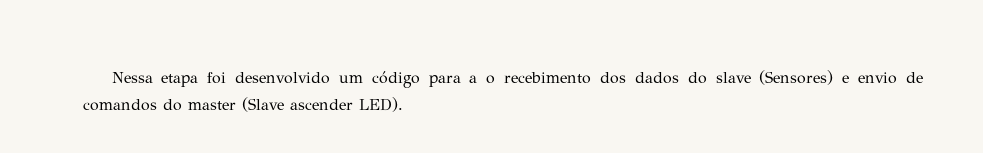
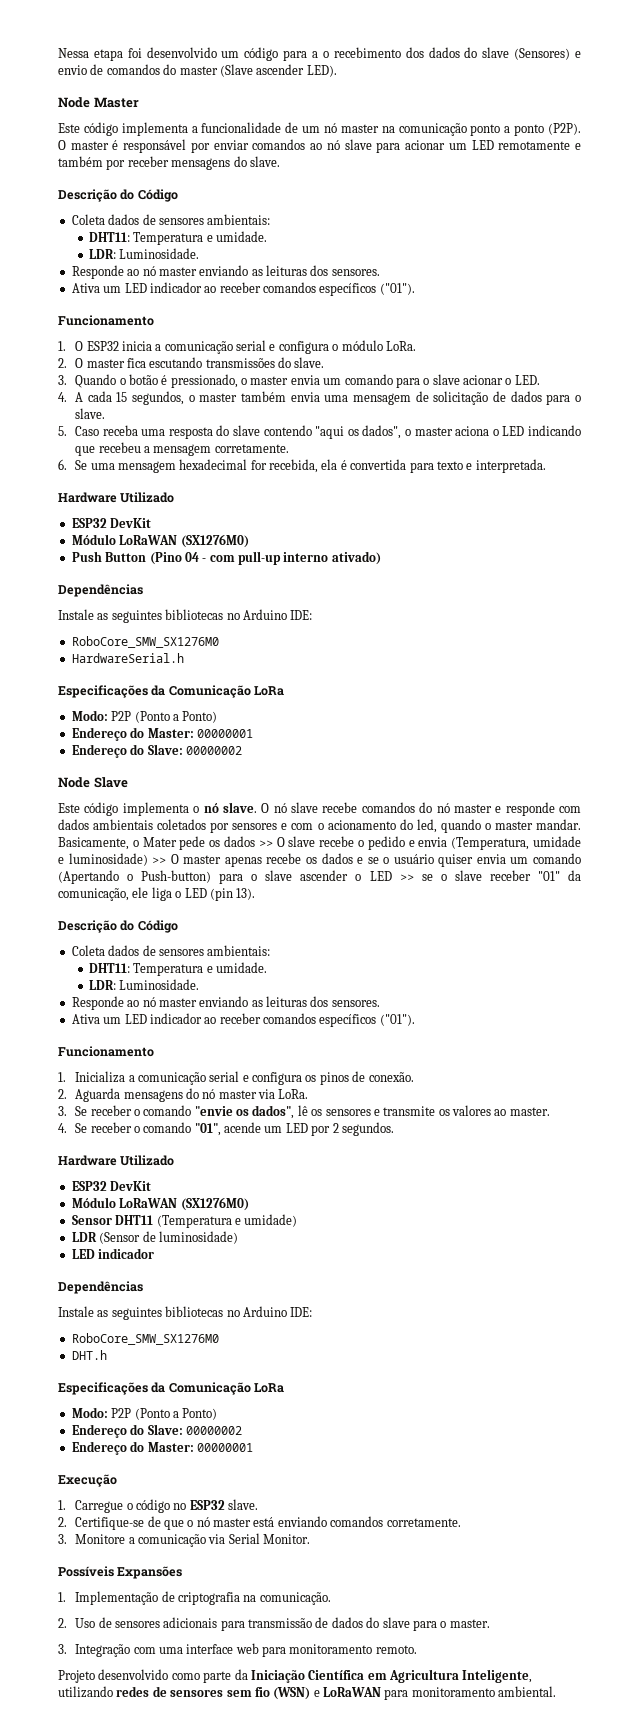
+ Node Master
+ Este código implementa a funcionalidade de um nó master na comunicação ponto a ponto (P2P). O master é responsável por enviar comandos ao nó slave para acionar um LED remotamente e também por receber mensagens do slave.
+ Descrição do Código
+ Coleta dados de sensores ambientais:
+ DHT11: Temperatura e umidade.
+ LDR: Luminosidade.
+ Responde ao nó master enviando as leituras dos sensores.
+ Ativa um LED indicador ao receber comandos específicos ("01").
+ Funcionamento
+ 1. O ESP32 inicia a comunicação serial e configura o módulo LoRa.
+ 2. O master fica escutando transmissões do slave.
+ 3. Quando o botão é pressionado, o master envia um comando para o slave acionar o LED.
+ 4. A cada 15 segundos, o master também envia uma mensagem de solicitação de dados para o slave.
+ 5. Caso receba uma resposta do slave contendo "aqui os dados", o master aciona o LED indicando que recebeu a mensagem corretamente.
+ 6. Se uma mensagem hexadecimal for recebida, ela é convertida para texto e interpretada.
+ Hardware Utilizado
+ ESP32 DevKit
+ Módulo LoRaWAN (SX1276M0)
+ Push Button (Pino 04 - com pull-up interno ativado)
+ Dependências
+ Instale as seguintes bibliotecas no Arduino IDE:
+ RoboCore_SMW_SX1276M0
+ HardwareSerial.h
+ Especificações da Comunicação LoRa
+ Modo: P2P (Ponto a Ponto)
+ Endereço do Master: 00000001
+ Endereço do Slave: 00000002
+ Node Slave
+ Este código implementa o nó slave. O nó slave recebe comandos do nó master e responde com dados ambientais coletados por sensores e com o acionamento do led, quando o master mandar. Basicamente, o Mater pede os dados >> O slave recebe o pedido e envia (Temperatura, umidade e luminosidade) >> O master apenas recebe os dados e se o usuário quiser envia um comando (Apertando o Push-button) para o slave ascender o LED >> se o slave receber "01" da comunicação, ele liga o LED (pin 13).
+ Descrição do Código
+ Coleta dados de sensores ambientais:
+ DHT11: Temperatura e umidade.
+ LDR: Luminosidade.
+ Responde ao nó master enviando as leituras dos sensores.
+ Ativa um LED indicador ao receber comandos específicos ("01").
+ Funcionamento
+ 1. Inicializa a comunicação serial e configura os pinos de conexão.
+ 2. Aguarda mensagens do nó master via LoRa.
+ 3. Se receber o comando "envie os dados", lê os sensores e transmite os valores ao master.
+ 4. Se receber o comando "01", acende um LED por 2 segundos.
+ Hardware Utilizado
+ ESP32 DevKit
+ Módulo LoRaWAN (SX1276M0)
+ Sensor DHT11 (Temperatura e umidade)
+ LDR (Sensor de luminosidade)
+ LED indicador
+ Dependências
+ Instale as seguintes bibliotecas no Arduino IDE:
+ RoboCore_SMW_SX1276M0
+ DHT.h
+ Especificações da Comunicação LoRa
+ Modo: P2P (Ponto a Ponto)
+ Endereço do Slave: 00000002
+ Endereço do Master: 00000001
+ Execução
+ 1. Carregue o código no ESP32 slave.
+ 2. Certifique-se de que o nó master está enviando comandos corretamente.
+ 3. Monitore a comunicação via Serial Monitor.
+ Possíveis Expansões
+ 1. Implementação de criptografia na comunicação.
+ 2. Uso de sensores adicionais para transmissão de dados do slave para o master.
+ 3. Integração com uma interface web para monitoramento remoto.
+ Projeto desenvolvido como parte da Iniciação Científica em Agricultura Inteligente, utilizando redes de sensores sem fio (WSN) e LoRaWAN para monitoramento ambiental.

